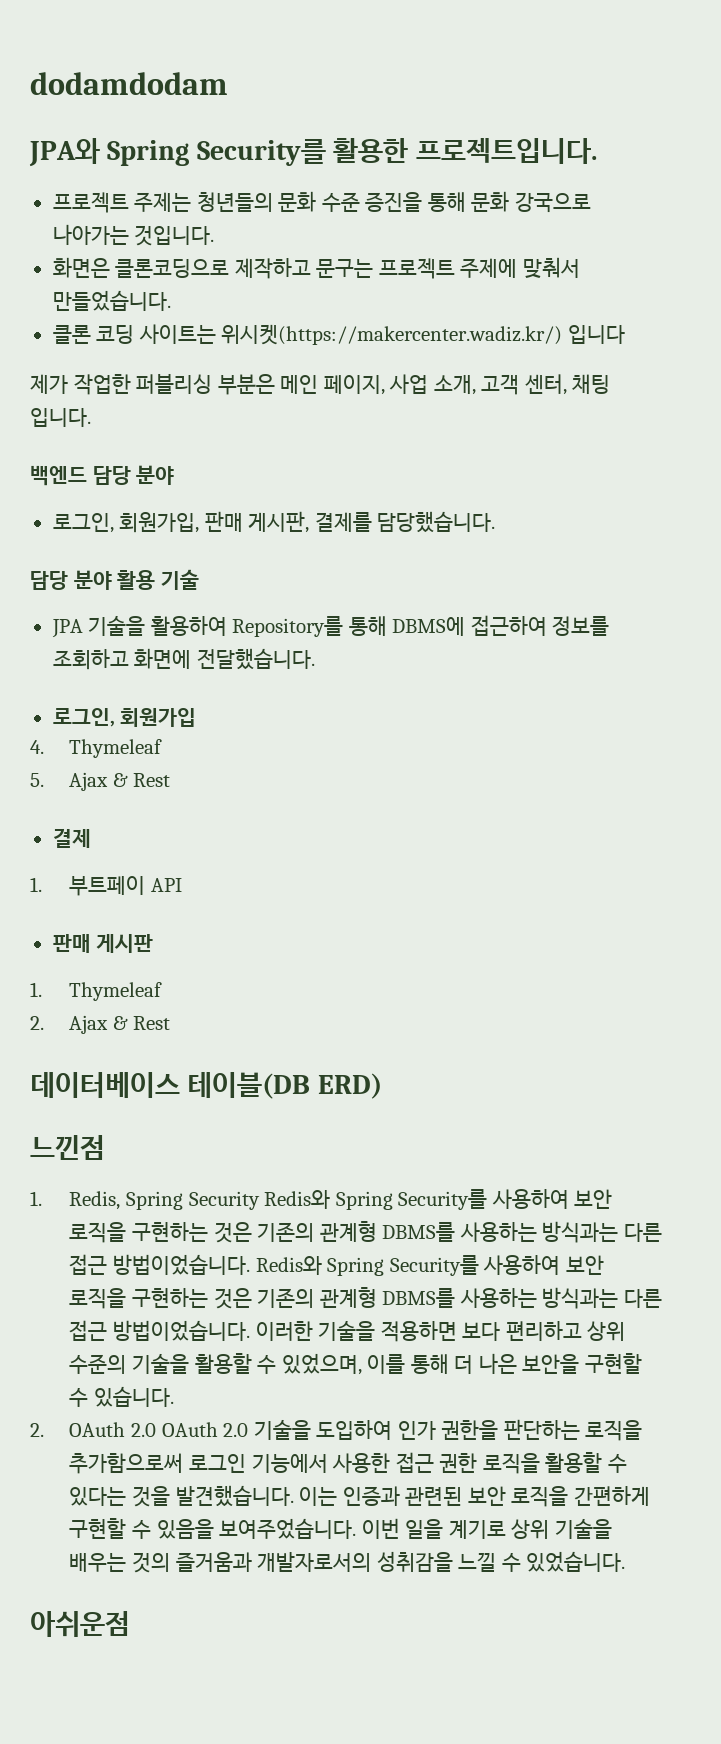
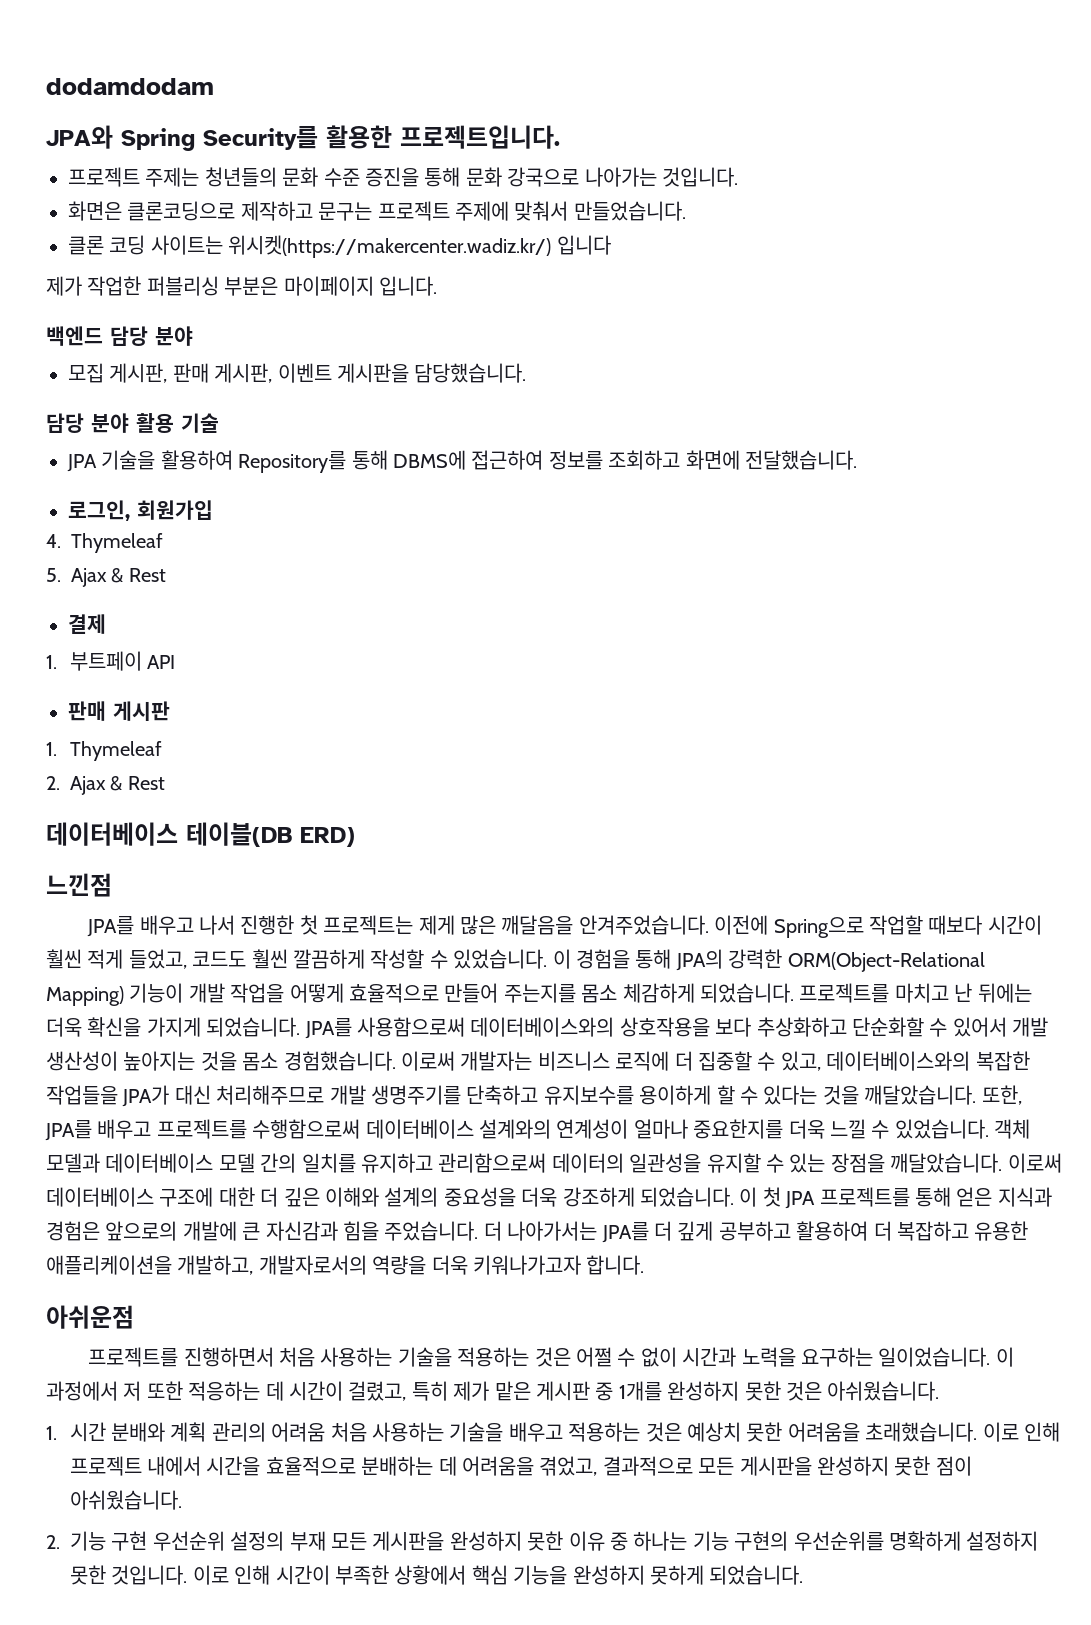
- 제가 작업한 퍼블리싱 부분은 메인 페이지, 사업 소개, 고객 센터, 채팅 입니다.
+ 제가 작업한 퍼블리싱 부분은 마이페이지 입니다.
  백엔드 담당 분야
- 로그인, 회원가입, 판매 게시판, 결제를 담당했습니다.
+ 모집 게시판, 판매 게시판, 이벤트 게시판을 담당했습니다.
- 1. Redis, Spring Security Redis와 Spring Security를 사용하여 보안 로직을 구현하는 것은 기존의 관계형 DBMS를 사용하는 방식과는 다른 접근 방법이었습니다. Redis와 Spring Security를 사용하여 보안 로직을 구현하는 것은 기존의 관계형 DBMS를 사용하는 방식과는 다른 접근 방법이었습니다. 이러한 기술을 적용하면 보다 편리하고 상위 수준의 기술을 활용할 수 있었으며, 이를 통해 더 나은 보안을 구현할 수 있습니다.
- 2. OAuth 2.0 OAuth 2.0 기술을 도입하여 인가 권한을 판단하는 로직을 추가함으로써 로그인 기능에서 사용한 접근 권한 로직을 활용할 수 있다는 것을 발견했습니다. 이는 인증과 관련된 보안 로직을 간편하게 구현할 수 있음을 보여주었습니다. 이번 일을 계기로 상위 기술을 배우는 것의 즐거움과 개발자로서의 성취감을 느낄 수 있었습니다.
+ JPA를 배우고 나서 진행한 첫 프로젝트는 제게 많은 깨달음을 안겨주었습니다. 이전에 Spring으로 작업할 때보다 시간이 훨씬 적게 들었고, 코드도 훨씬 깔끔하게 작성할 수 있었습니다. 이 경험을 통해 JPA의 강력한 ORM(Object-Relational Mapping) 기능이 개발 작업을 어떻게 효율적으로 만들어 주는지를 몸소 체감하게 되었습니다. 프로젝트를 마치고 난 뒤에는 더욱 확신을 가지게 되었습니다. JPA를 사용함으로써 데이터베이스와의 상호작용을 보다 추상화하고 단순화할 수 있어서 개발 생산성이 높아지는 것을 몸소 경험했습니다. 이로써 개발자는 비즈니스 로직에 더 집중할 수 있고, 데이터베이스와의 복잡한 작업들을 JPA가 대신 처리해주므로 개발 생명주기를 단축하고 유지보수를 용이하게 할 수 있다는 것을 깨달았습니다. 또한, JPA를 배우고 프로젝트를 수행함으로써 데이터베이스 설계와의 연계성이 얼마나 중요한지를 더욱 느낄 수 있었습니다. 객체 모델과 데이터베이스 모델 간의 일치를 유지하고 관리함으로써 데이터의 일관성을 유지할 수 있는 장점을 깨달았습니다. 이로써 데이터베이스 구조에 대한 더 깊은 이해와 설계의 중요성을 더욱 강조하게 되었습니다. 이 첫 JPA 프로젝트를 통해 얻은 지식과 경험은 앞으로의 개발에 큰 자신감과 힘을 주었습니다. 더 나아가서는 JPA를 더 깊게 공부하고 활용하여 더 복잡하고 유용한 애플리케이션을 개발하고, 개발자로서의 역량을 더욱 키워나가고자 합니다.
  아쉬운점
+ 프로젝트를 진행하면서 처음 사용하는 기술을 적용하는 것은 어쩔 수 없이 시간과 노력을 요구하는 일이었습니다. 이 과정에서 저 또한 적응하는 데 시간이 걸렸고, 특히 제가 맡은 게시판 중 1개를 완성하지 못한 것은 아쉬웠습니다.
+ 1. 시간 분배와 계획 관리의 어려움 처음 사용하는 기술을 배우고 적용하는 것은 예상치 못한 어려움을 초래했습니다. 이로 인해 프로젝트 내에서 시간을 효율적으로 분배하는 데 어려움을 겪었고, 결과적으로 모든 게시판을 완성하지 못한 점이 아쉬웠습니다.
+ 2. 기능 구현 우선순위 설정의 부재 모든 게시판을 완성하지 못한 이유 중 하나는 기능 구현의 우선순위를 명확하게 설정하지 못한 것입니다. 이로 인해 시간이 부족한 상황에서 핵심 기능을 완성하지 못하게 되었습니다.

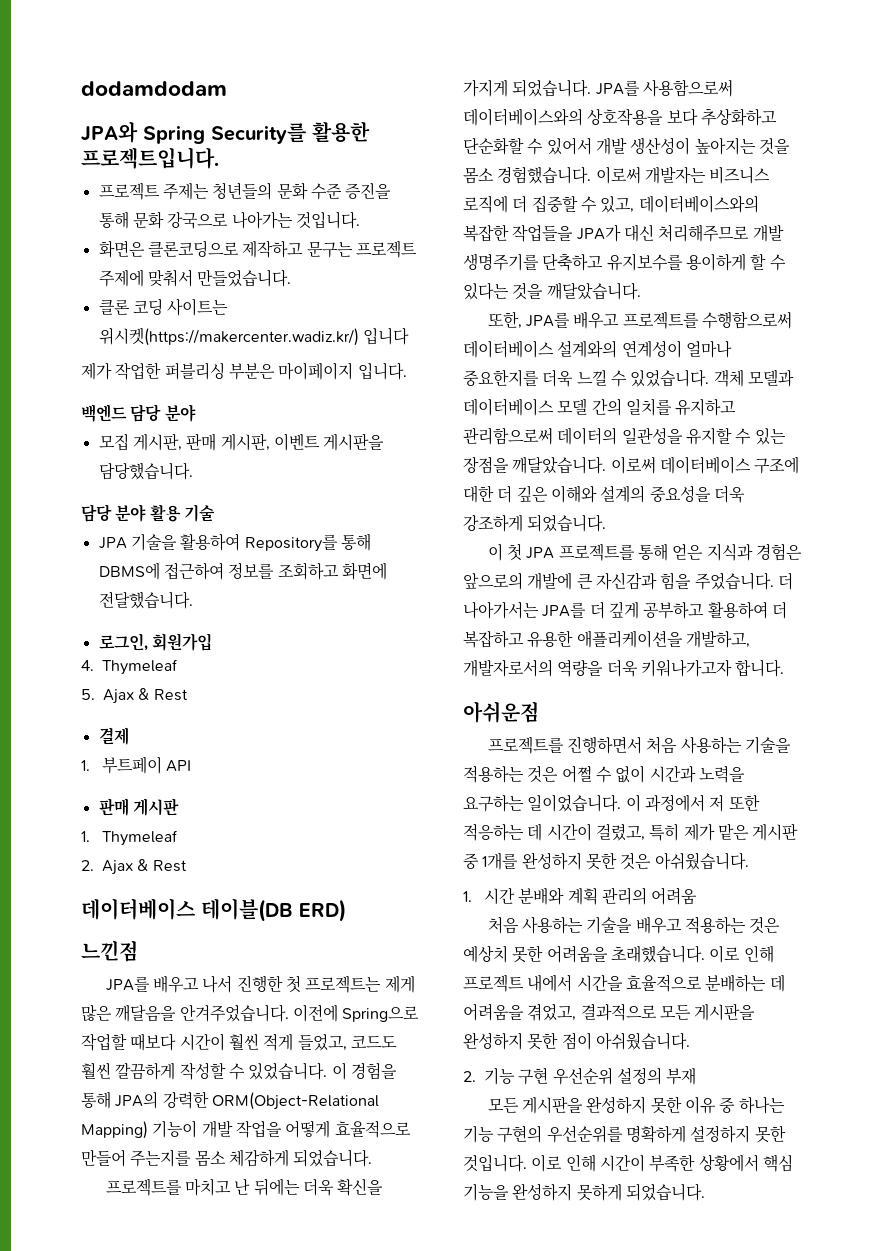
- 이 경험을 통해 JPA의 강력한 ORM(Object-Relational Mapping) 기능이 개발 작업을 어떻게 효율적으로 만들어 주는지를 몸소 체감하게 되었습니다. 프로젝트를 마치고 난 뒤에는 더욱 확신을 가지게 되었습니다.
+ 이 경험을 통해 JPA의 강력한 ORM(Object-Relational Mapping) 기능이 개발 작업을 어떻게 효율적으로 만들어 주는지를 몸소 체감하게 되었습니다.
+ 프로젝트를 마치고 난 뒤에는 더욱 확신을 가지게 되었습니다.
- 이로써 개발자는 비즈니스 로직에 더 집중할 수 있고, 데이터베이스와의 복잡한 작업들을 JPA가 대신 처리해주므로 개발 생명주기를 단축하고 유지보수를 용이하게 할 수 있다는 것을 깨달았습니다. 또한, JPA를 배우고 프로젝트를 수행함으로써 데이터베이스 설계와의 연계성이 얼마나 중요한지를 더욱 느낄 수 있었습니다.
+ 이로써 개발자는 비즈니스 로직에 더 집중할 수 있고, 데이터베이스와의 복잡한 작업들을 JPA가 대신 처리해주므로 개발 생명주기를 단축하고 유지보수를 용이하게 할 수 있다는 것을 깨달았습니다.
+ 또한, JPA를 배우고 프로젝트를 수행함으로써 데이터베이스 설계와의 연계성이 얼마나 중요한지를 더욱 느낄 수 있었습니다.
- 이로써 데이터베이스 구조에 대한 더 깊은 이해와 설계의 중요성을 더욱 강조하게 되었습니다. 이 첫 JPA 프로젝트를 통해 얻은 지식과 경험은 앞으로의 개발에 큰 자신감과 힘을 주었습니다.
+ 이로써 데이터베이스 구조에 대한 더 깊은 이해와 설계의 중요성을 더욱 강조하게 되었습니다.
+ 이 첫 JPA 프로젝트를 통해 얻은 지식과 경험은 앞으로의 개발에 큰 자신감과 힘을 주었습니다.
- 1. 시간 분배와 계획 관리의 어려움 처음 사용하는 기술을 배우고 적용하는 것은 예상치 못한 어려움을 초래했습니다.
+ 1. 시간 분배와 계획 관리의 어려움
+ 처음 사용하는 기술을 배우고 적용하는 것은 예상치 못한 어려움을 초래했습니다.
- 2. 기능 구현 우선순위 설정의 부재 모든 게시판을 완성하지 못한 이유 중 하나는 기능 구현의 우선순위를 명확하게 설정하지 못한 것입니다.
+ 2. 기능 구현 우선순위 설정의 부재
+ 모든 게시판을 완성하지 못한 이유 중 하나는 기능 구현의 우선순위를 명확하게 설정하지 못한 것입니다.

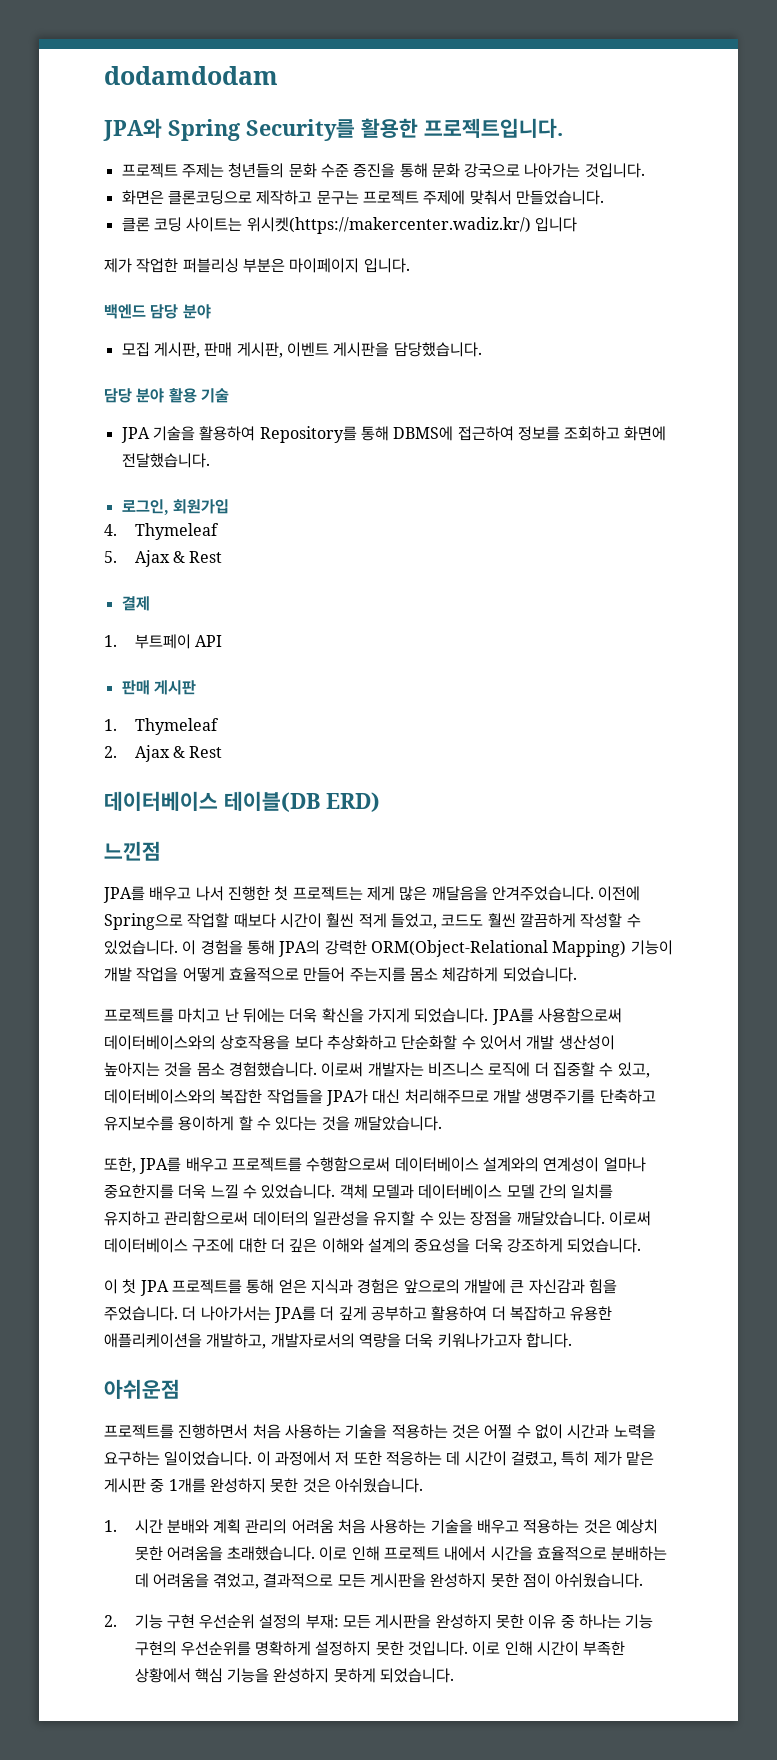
- 1. 시간 분배와 계획 관리의 어려움
- 처음 사용하는 기술을 배우고 적용하는 것은 예상치 못한 어려움을 초래했습니다.
+ 1. 시간 분배와 계획 관리의 어려움 처음 사용하는 기술을 배우고 적용하는 것은 예상치 못한 어려움을 초래했습니다.
- 2. 기능 구현 우선순위 설정의 부재
- 모든 게시판을 완성하지 못한 이유 중 하나는 기능 구현의 우선순위를 명확하게 설정하지 못한 것입니다.
+ 2. 기능 구현 우선순위 설정의 부재: 모든 게시판을 완성하지 못한 이유 중 하나는 기능 구현의 우선순위를 명확하게 설정하지 못한 것입니다.

